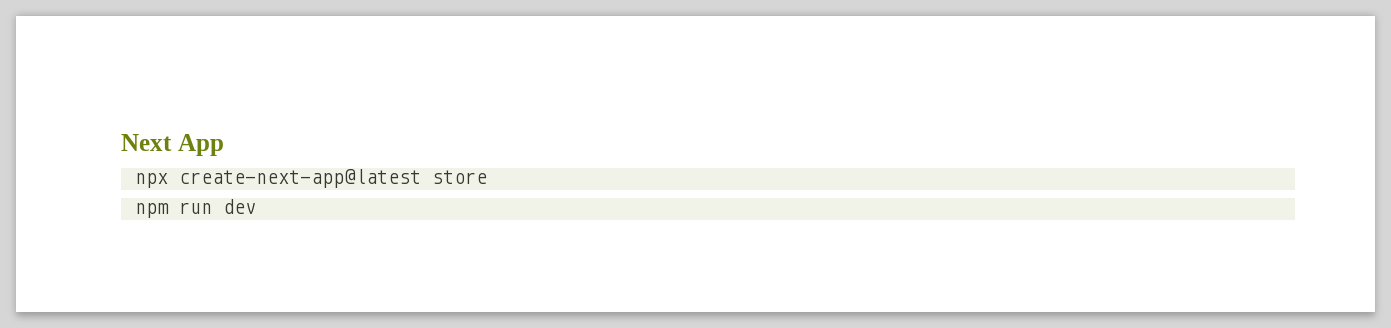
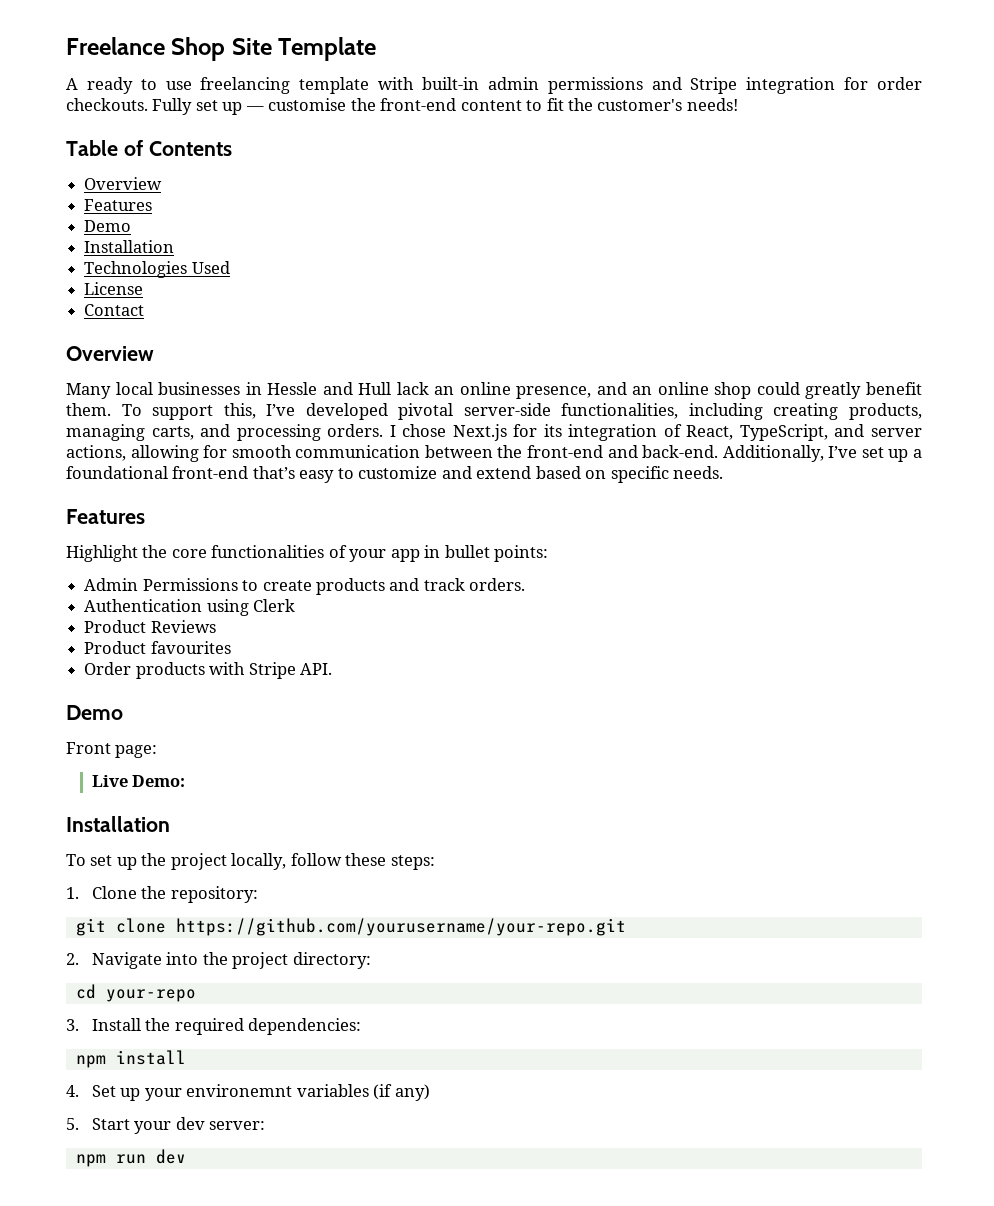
- Next App
- npx create-next-app@latest store
+ Freelance Shop Site Template
+ A ready to use freelancing template with built-in admin permissions and Stripe integration for order checkouts. Fully set up — customise the front-end content to fit the customer's needs!
+ Table of Contents
+ Overview
+ Features
+ Demo
+ Installation
+ Technologies Used
+ License
+ Contact
+ Overview
+ Many local businesses in Hessle and Hull lack an online presence, and an online shop could greatly benefit them. To support this, I’ve developed pivotal server-side functionalities, including creating products, managing carts, and processing orders. I chose Next.js for its integration of React, TypeScript, and server actions, allowing for smooth communication between the front-end and back-end. Additionally, I’ve set up a foundational front-end that’s easy to customize and extend based on specific needs.
+ Features
+ Highlight the core functionalities of your app in bullet points:
+ Admin Permissions to create products and track orders.
+ Authentication using Clerk
+ Product Reviews
+ Product favourites
+ Order products with Stripe API.
+ Demo
+ Front page:
+ Live Demo:
+ Installation
+ To set up the project locally, follow these steps:
+ 1. Clone the repository:
+ git clone https://github.com/yourusername/your-repo.git
+ 2. Navigate into the project directory:
+ cd your-repo
+ 3. Install the required dependencies:
+ npm install
+ 4. Set up your environemnt variables (if any)
+ 5. Start your dev server:

